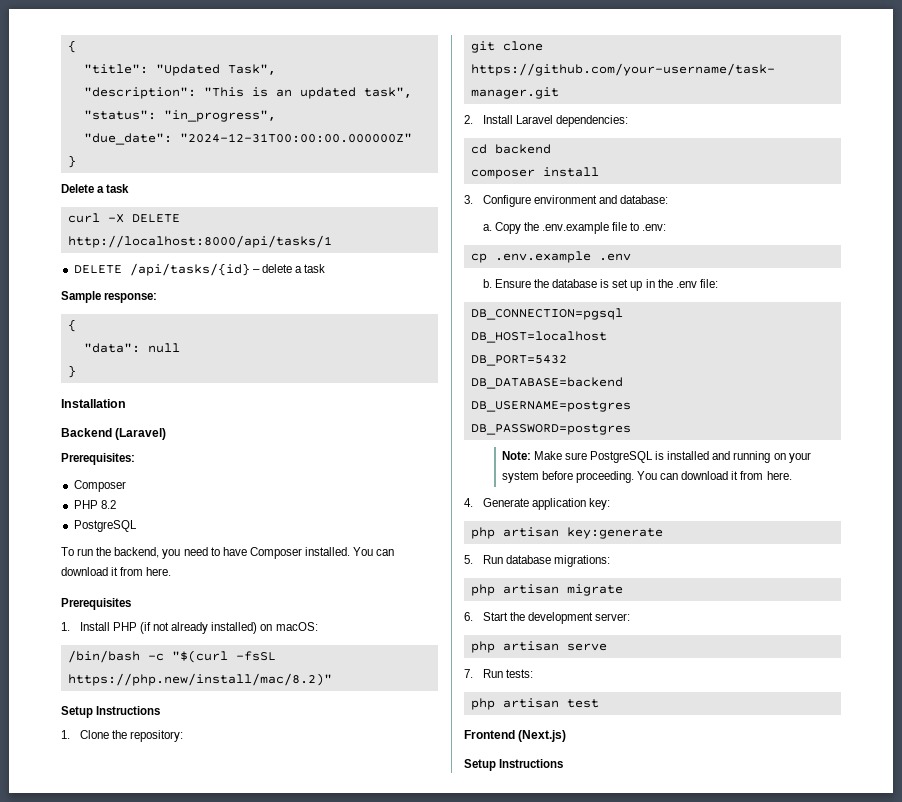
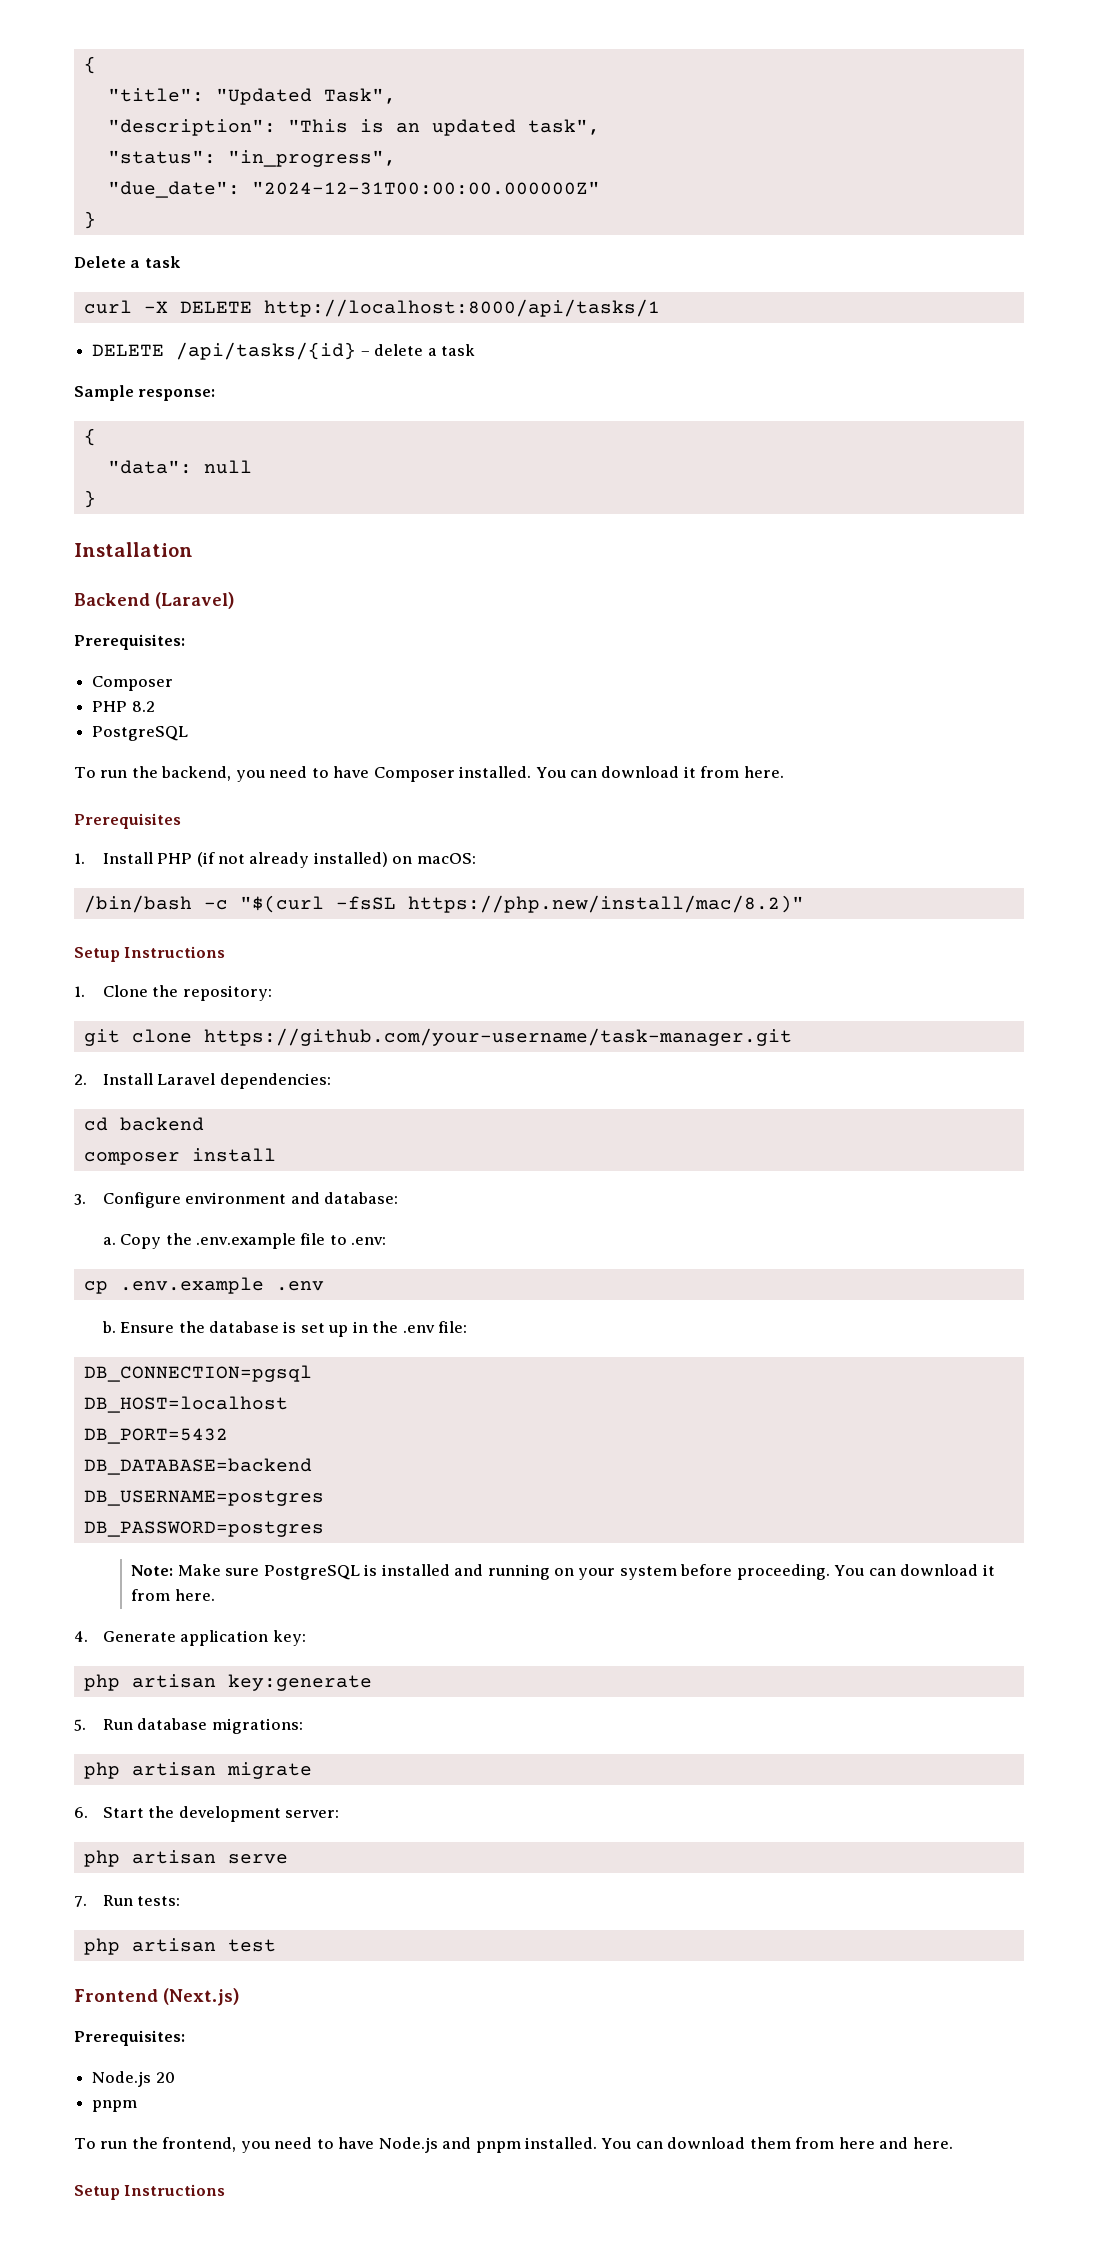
  Frontend (Next.js)
+ Prerequisites:
+ Node.js 20
+ pnpm
+ To run the frontend, you need to have Node.js and pnpm installed. You can download them from here and here.

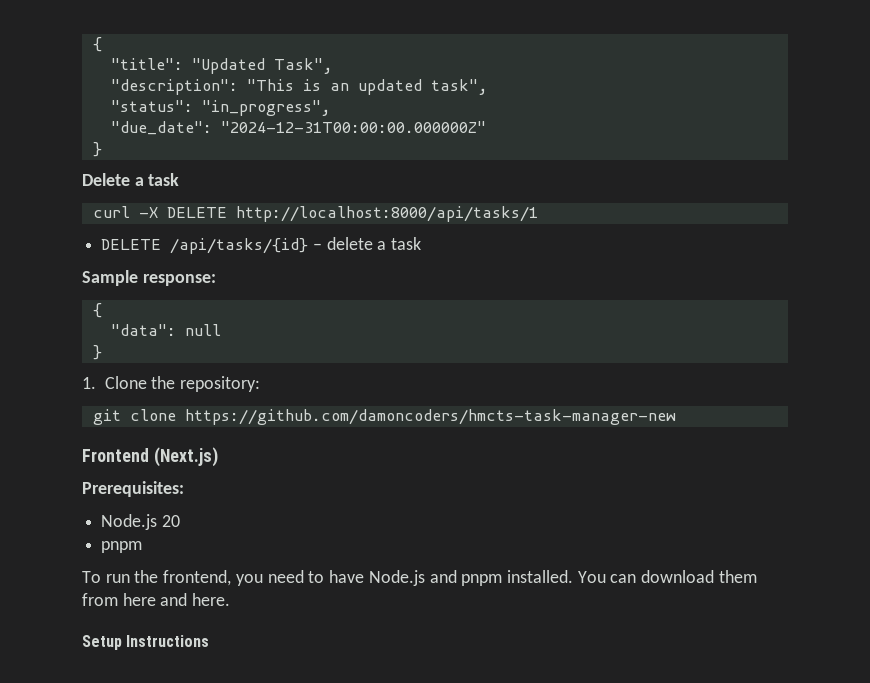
- Installation
- Backend (Laravel)
- Prerequisites:
- Composer
- PHP 8.2
- PostgreSQL
- To run the backend, you need to have Composer installed. You can download it from here.
- Prerequisites
- 1. Install PHP (if not already installed) on macOS:
- /bin/bash -c "$(curl -fsSL https://php.new/install/mac/8.2)"
- Setup Instructions
- git clone https://github.com/your-username/task-manager.git
- 2. Install Laravel dependencies:
- cd backend
- composer install
- 3. Configure environment and database:
- a. Copy the .env.example file to .env:
- cp .env.example .env
- b. Ensure the database is set up in the .env file:
- DB_CONNECTION=pgsql
- DB_HOST=localhost
- DB_PORT=5432
- DB_DATABASE=backend
- DB_USERNAME=postgres
- DB_PASSWORD=postgres
- Note: Make sure PostgreSQL is installed and running on your system before proceeding. You can download it from here.
- 4. Generate application key:
- php artisan key:generate
- 5. Run database migrations:
- php artisan migrate
- 6. Start the development server:
- php artisan serve
- 7. Run tests:
- php artisan test
+ git clone https://github.com/damoncoders/hmcts-task-manager-new

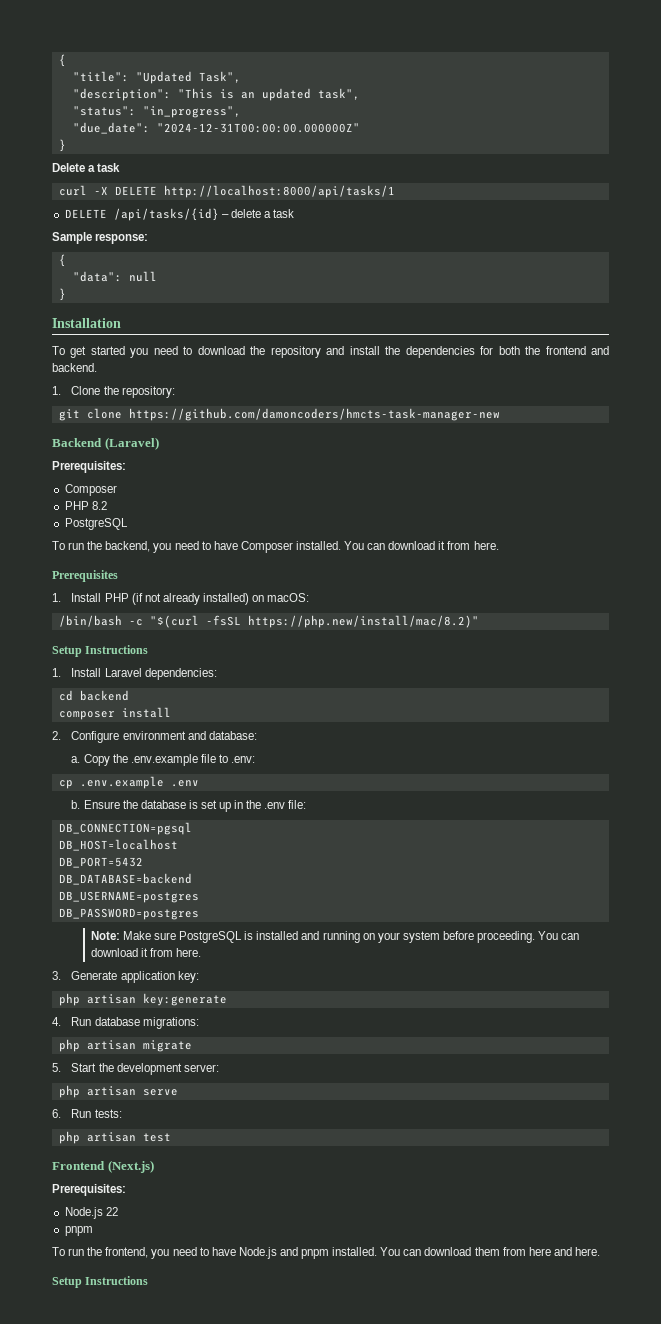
+ Installation
+ To get started you need to download the repository and install the dependencies for both the frontend and backend.
+ Backend (Laravel)
+ Prerequisites:
+ Composer
+ PHP 8.2
+ PostgreSQL
+ To run the backend, you need to have Composer installed. You can download it from here.
+ Prerequisites
+ 1. Install PHP (if not already installed) on macOS:
+ /bin/bash -c "$(curl -fsSL https://php.new/install/mac/8.2)"
+ Setup Instructions
+ 1. Install Laravel dependencies:
+ cd backend
+ composer install
+ 2. Configure environment and database:
+ a. Copy the .env.example file to .env:
+ cp .env.example .env
+ b. Ensure the database is set up in the .env file:
+ DB_CONNECTION=pgsql
+ DB_HOST=localhost
+ DB_PORT=5432
+ DB_DATABASE=backend
+ DB_USERNAME=postgres
+ DB_PASSWORD=postgres
+ Note: Make sure PostgreSQL is installed and running on your system before proceeding. You can download it from here.
+ 3. Generate application key:
+ php artisan key:generate
+ 4. Run database migrations:
+ php artisan migrate
+ 5. Start the development server:
+ php artisan serve
+ 6. Run tests:
+ php artisan test
- Node.js 20
+ Node.js 22

